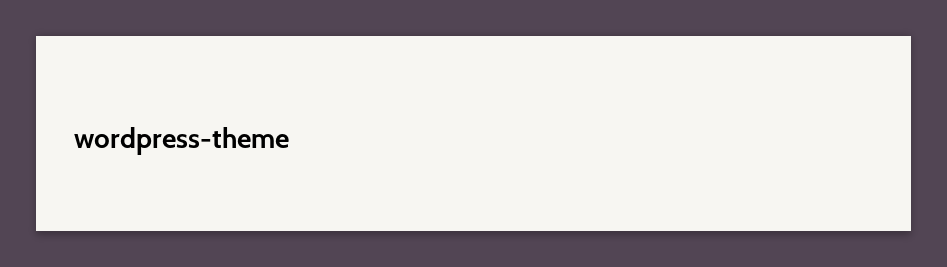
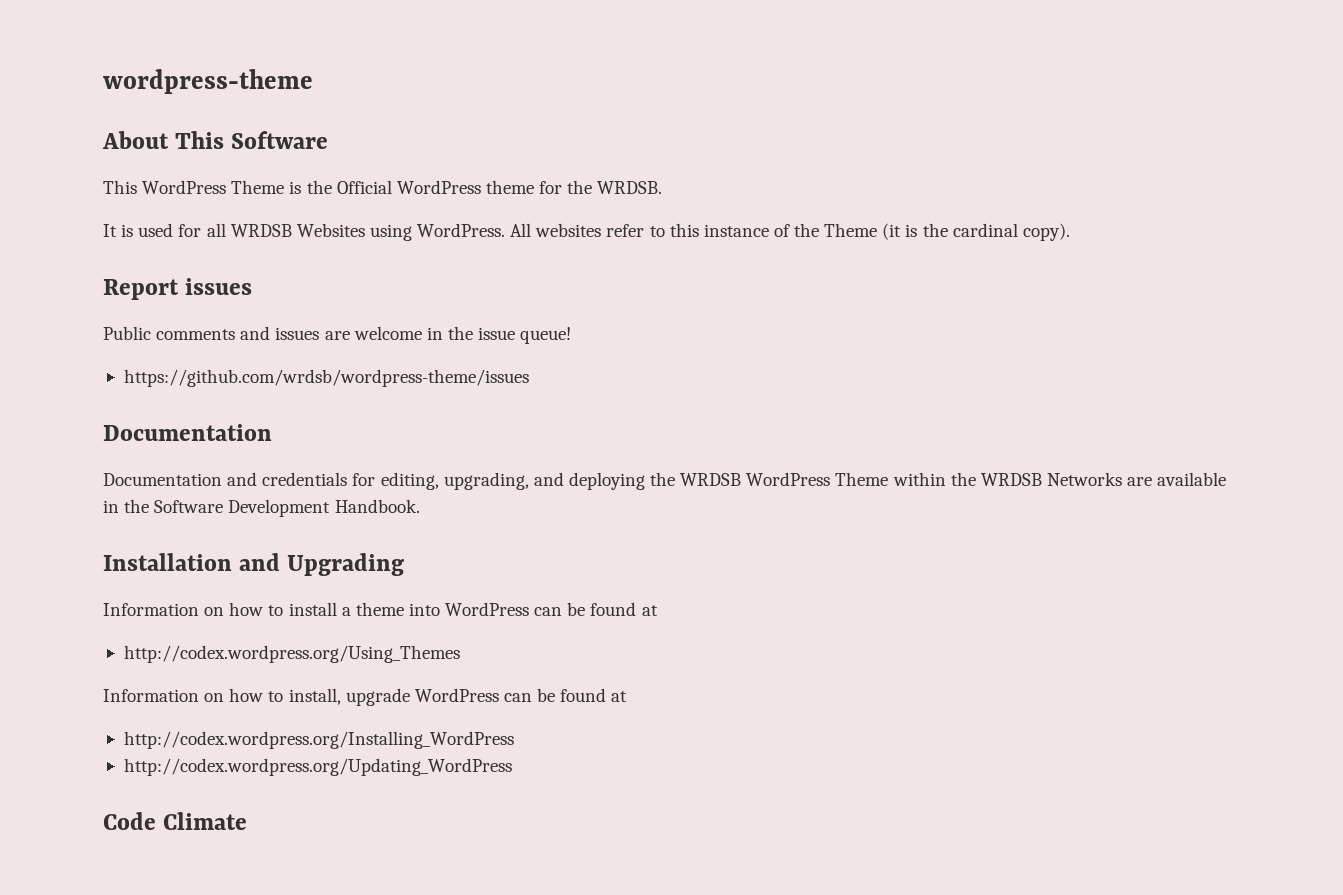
+ About This Software
+ This WordPress Theme is the Official WordPress theme for the WRDSB.
+ It is used for all WRDSB Websites using WordPress. All websites refer to this instance of the Theme (it is the cardinal copy).
+ Report issues
+ Public comments and issues are welcome in the issue queue!
+ https://github.com/wrdsb/wordpress-theme/issues
+ Documentation
+ Documentation and credentials for editing, upgrading, and deploying the WRDSB WordPress Theme within the WRDSB Networks are available in the Software Development Handbook.
+ Installation and Upgrading
+ Information on how to install a theme into WordPress can be found at
+ http://codex.wordpress.org/Using_Themes
+ Information on how to install, upgrade WordPress can be found at
+ http://codex.wordpress.org/Installing_WordPress
+ http://codex.wordpress.org/Updating_WordPress
+ Code Climate

